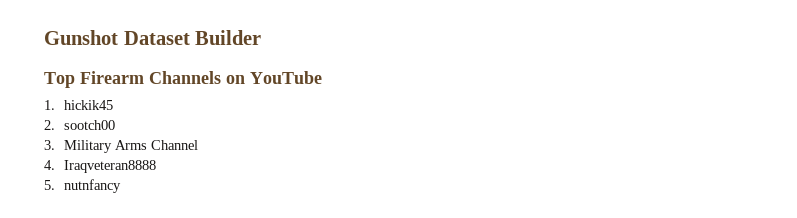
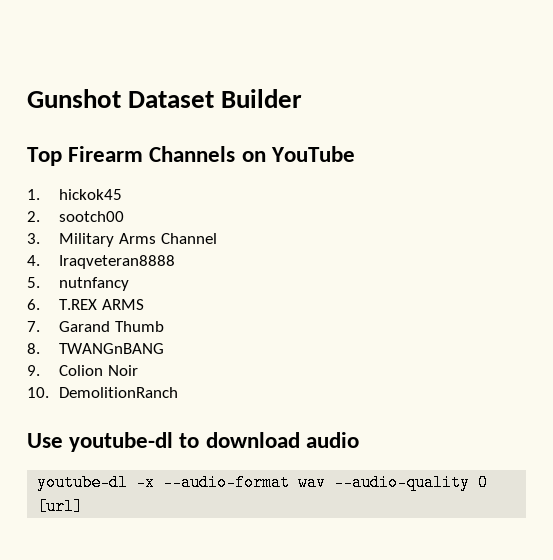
- 1. hickik45
+ 1. hickok45
+ 6. T.REX ARMS
+ 7. Garand Thumb
+ 8. TWANGnBANG
+ 9. Colion Noir
+ 10. DemolitionRanch
+ Use youtube-dl to download audio
+ youtube-dl -x --audio-format wav --audio-quality 0 [url]

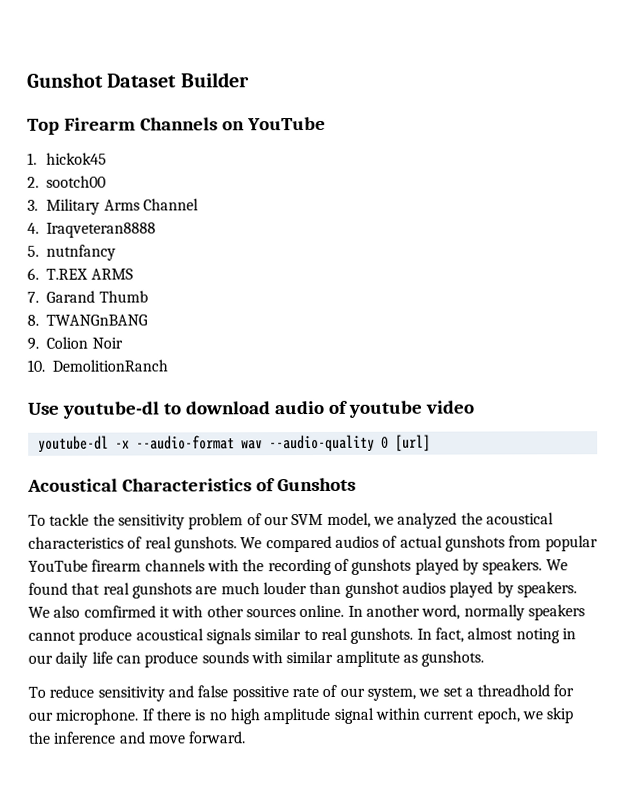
- Use youtube-dl to download audio
+ Use youtube-dl to download audio of youtube video
+ Acoustical Characteristics of Gunshots
+ To tackle the sensitivity problem of our SVM model, we analyzed the acoustical characteristics of real gunshots. We compared audios of actual gunshots from popular YouTube firearm channels with the recording of gunshots played by speakers. We found that real gunshots are much louder than gunshot audios played by speakers. We also comfirmed it with other sources online. In another word, normally speakers cannot produce acoustical signals similar to real gunshots. In fact, almost noting in our daily life can produce sounds with similar amplitute as gunshots.
+ To reduce sensitivity and false possitive rate of our system, we set a threadhold for our microphone. If there is no high amplitude signal within current epoch, we skip the inference and move forward.

